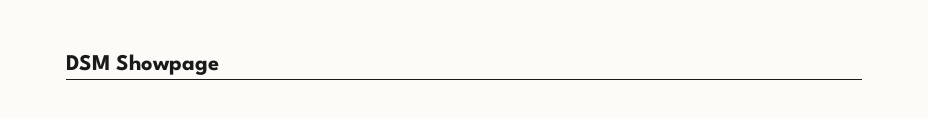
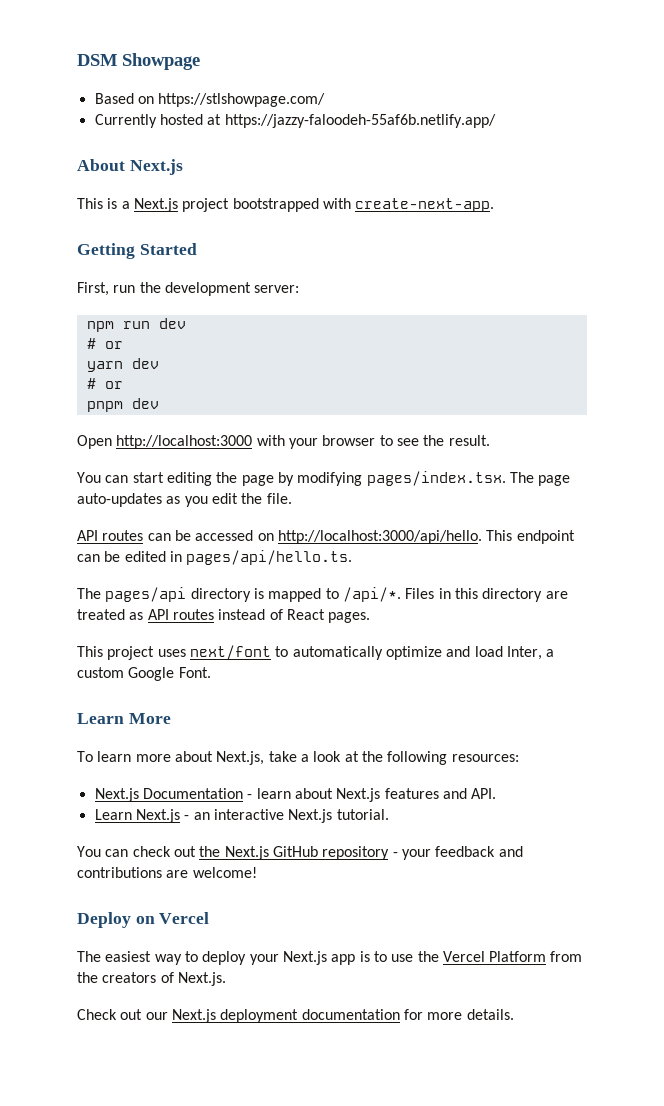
+ Based on https://stlshowpage.com/
+ Currently hosted at https://jazzy-faloodeh-55af6b.netlify.app/
+ About Next.js
+ This is a Next.js project bootstrapped with create-next-app.
+ Getting Started
+ First, run the development server:
+ npm run dev
+ # or
+ yarn dev
+ # or
+ pnpm dev
+ Open http://localhost:3000 with your browser to see the result.
+ You can start editing the page by modifying pages/index.tsx. The page auto-updates as you edit the file.
+ API routes can be accessed on http://localhost:3000/api/hello. This endpoint can be edited in pages/api/hello.ts.
+ The pages/api directory is mapped to /api/*. Files in this directory are treated as API routes instead of React pages.
+ This project uses next/font to automatically optimize and load Inter, a custom Google Font.
+ Learn More
+ To learn more about Next.js, take a look at the following resources:
+ Next.js Documentation - learn about Next.js features and API.
+ Learn Next.js - an interactive Next.js tutorial.
+ You can check out the Next.js GitHub repository - your feedback and contributions are welcome!
+ Deploy on Vercel
+ The easiest way to deploy your Next.js app is to use the Vercel Platform from the creators of Next.js.
+ Check out our Next.js deployment documentation for more details.

